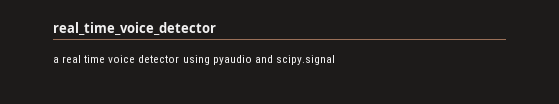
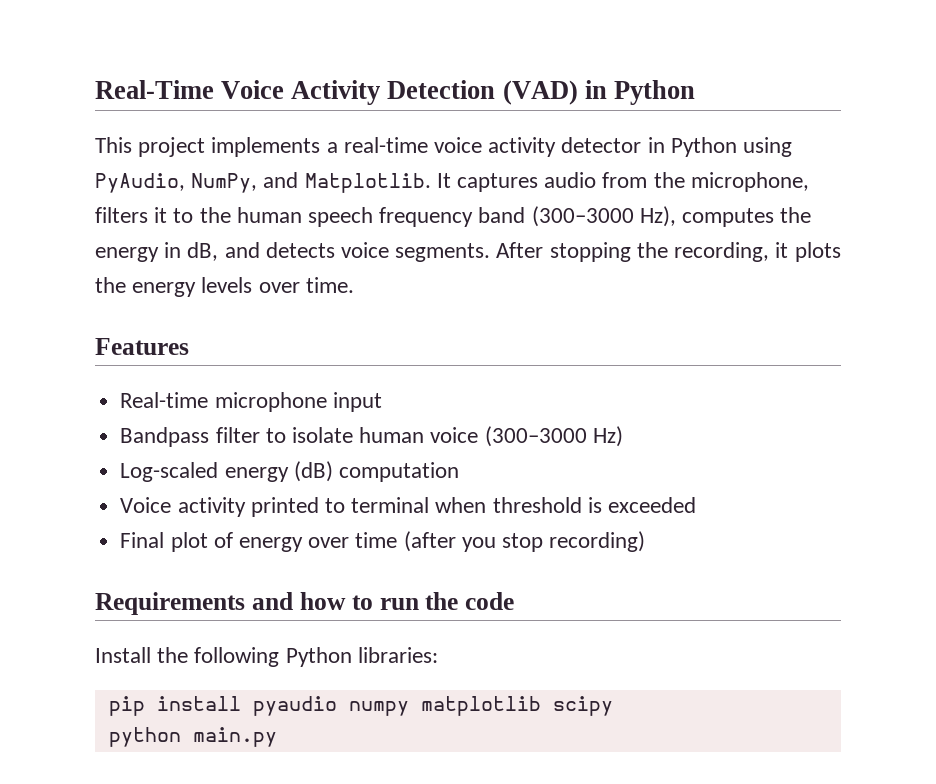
- real_time_voice_detector
- a real time voice detector using pyaudio and scipy.signal
+ Real-Time Voice Activity Detection (VAD) in Python
+ This project implements a real-time voice activity detector in Python using PyAudio, NumPy, and Matplotlib. It captures audio from the microphone, filters it to the human speech frequency band (300–3000 Hz), computes the energy in dB, and detects voice segments. After stopping the recording, it plots the energy levels over time.
+ Features
+ Real-time microphone input
+ Bandpass filter to isolate human voice (300–3000 Hz)
+ Log-scaled energy (dB) computation
+ Voice activity printed to terminal when threshold is exceeded
+ Final plot of energy over time (after you stop recording)
+ Requirements and how to run the code
+ Install the following Python libraries:
+ pip install pyaudio numpy matplotlib scipy
+ python main.py

